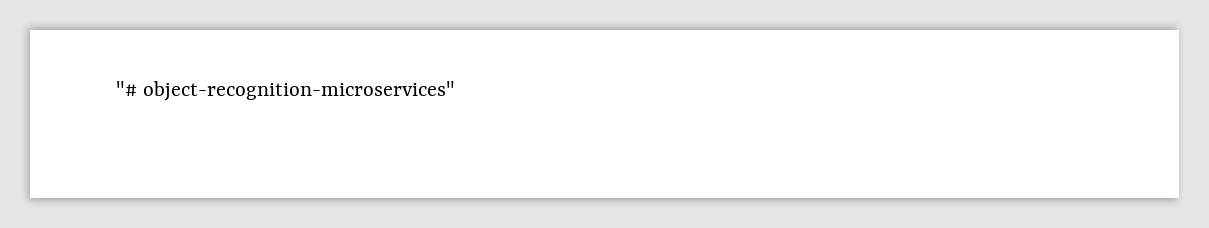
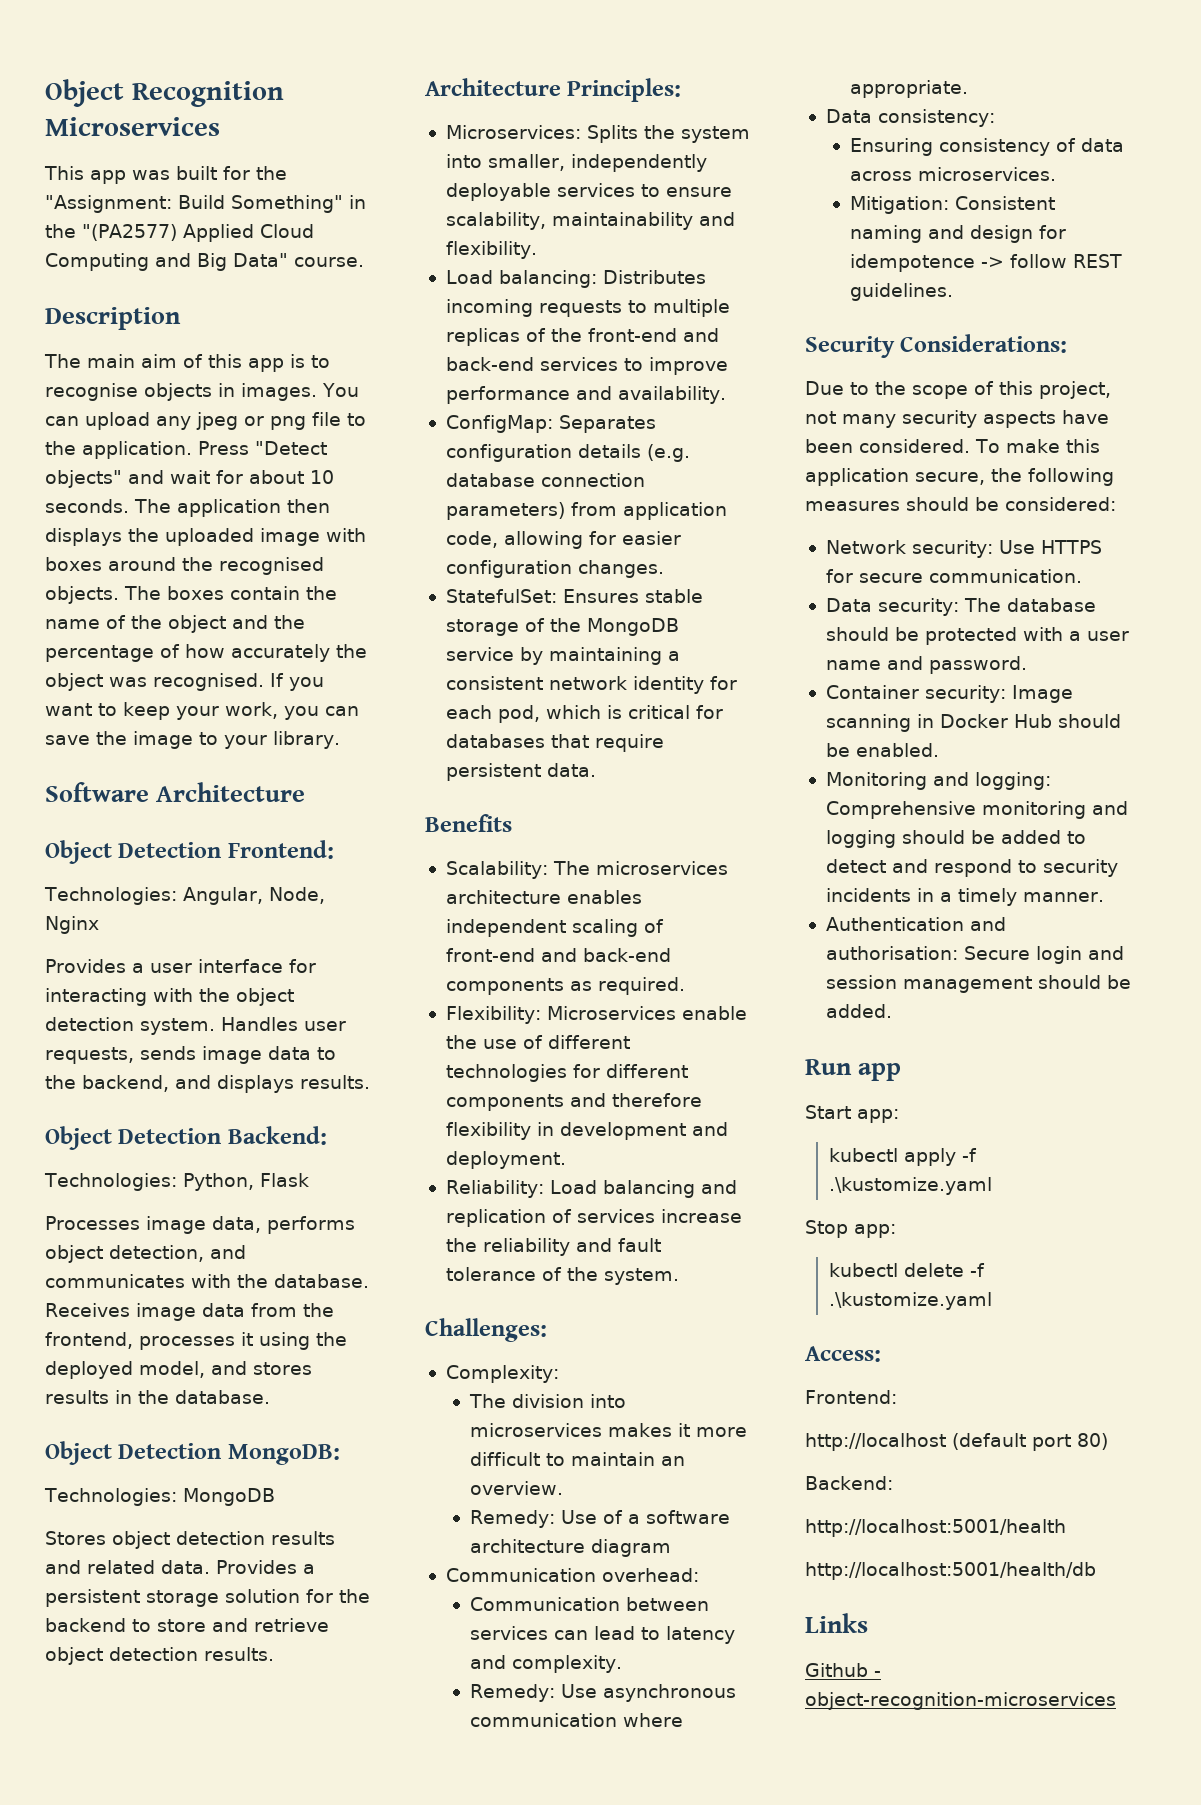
- "# object-recognition-microservices"
+ Object Recognition Microservices
+ This app was built for the "Assignment: Build Something" in the "(PA2577) Applied Cloud Computing and Big Data" course.
+ Description
+ The main aim of this app is to recognise objects in images. You can upload any jpeg or png file to the application. Press "Detect objects" and wait for about 10 seconds. The application then displays the uploaded image with boxes around the recognised objects. The boxes contain the name of the object and the percentage of how accurately the object was recognised. If you want to keep your work, you can save the image to your library.
+ Software Architecture
+ Object Detection Frontend:
+ Technologies: Angular, Node, Nginx
+ Provides a user interface for interacting with the object detection system. Handles user requests, sends image data to the backend, and displays results.
+ Object Detection Backend:
+ Technologies: Python, Flask
+ Processes image data, performs object detection, and communicates with the database. Receives image data from the frontend, processes it using the deployed model, and stores results in the database.
+ Object Detection MongoDB:
+ Technologies: MongoDB
+ Stores object detection results and related data. Provides a persistent storage solution for the backend to store and retrieve object detection results.
+ Architecture Principles:
+ Microservices: Splits the system into smaller, independently deployable services to ensure scalability, maintainability and flexibility.
+ Load balancing: Distributes incoming requests to multiple replicas of the front-end and back-end services to improve performance and availability.
+ ConfigMap: Separates configuration details (e.g. database connection parameters) from application code, allowing for easier configuration changes.
+ StatefulSet: Ensures stable storage of the MongoDB service by maintaining a consistent network identity for each pod, which is critical for databases that require persistent data.
+ Benefits
+ Scalability: The microservices architecture enables independent scaling of front-end and back-end components as required.
+ Flexibility: Microservices enable the use of different technologies for different components and therefore flexibility in development and deployment.
+ Reliability: Load balancing and replication of services increase the reliability and fault tolerance of the system.
+ Challenges:
+ Complexity:
+ The division into microservices makes it more difficult to maintain an overview.
+ Remedy: Use of a software architecture diagram
+ Communication overhead:
+ Communication between services can lead to latency and complexity.
+ Remedy: Use asynchronous communication where appropriate.
+ Data consistency:
+ Ensuring consistency of data across microservices.
+ Mitigation: Consistent naming and design for idempotence -> follow REST guidelines.
+ Security Considerations:
+ Due to the scope of this project, not many security aspects have been considered. To make this application secure, the following measures should be considered:
+ Network security: Use HTTPS for secure communication.
+ Data security: The database should be protected with a user name and password.
+ Container security: Image scanning in Docker Hub should be enabled.
+ Monitoring and logging: Comprehensive monitoring and logging should be added to detect and respond to security incidents in a timely manner.
+ Authentication and authorisation: Secure login and session management should be added.
+ Run app
+ Start app:
+ kubectl apply -f .\kustomize.yaml
+ Stop app:
+ kubectl delete -f .\kustomize.yaml
+ Access:
+ Frontend:
+ http://localhost (default port 80)
+ Backend:
+ http://localhost:5001/health
+ http://localhost:5001/health/db
+ Links
+ Github - object-recognition-microservices

